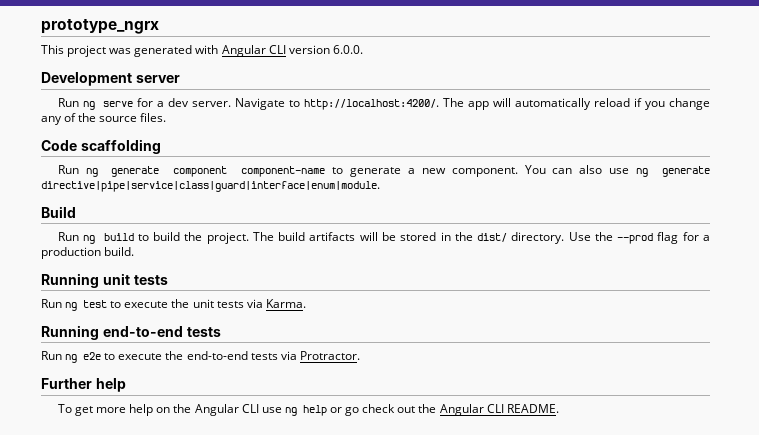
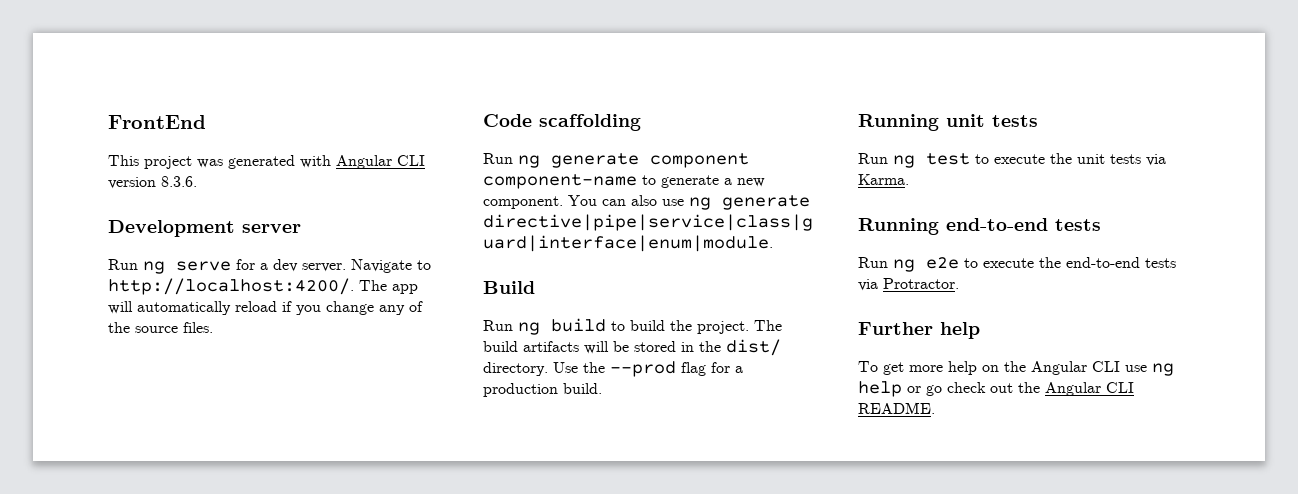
- prototype_ngrx
+ FrontEnd
- This project was generated with Angular CLI version 6.0.0.
+ This project was generated with Angular CLI version 8.3.6.

